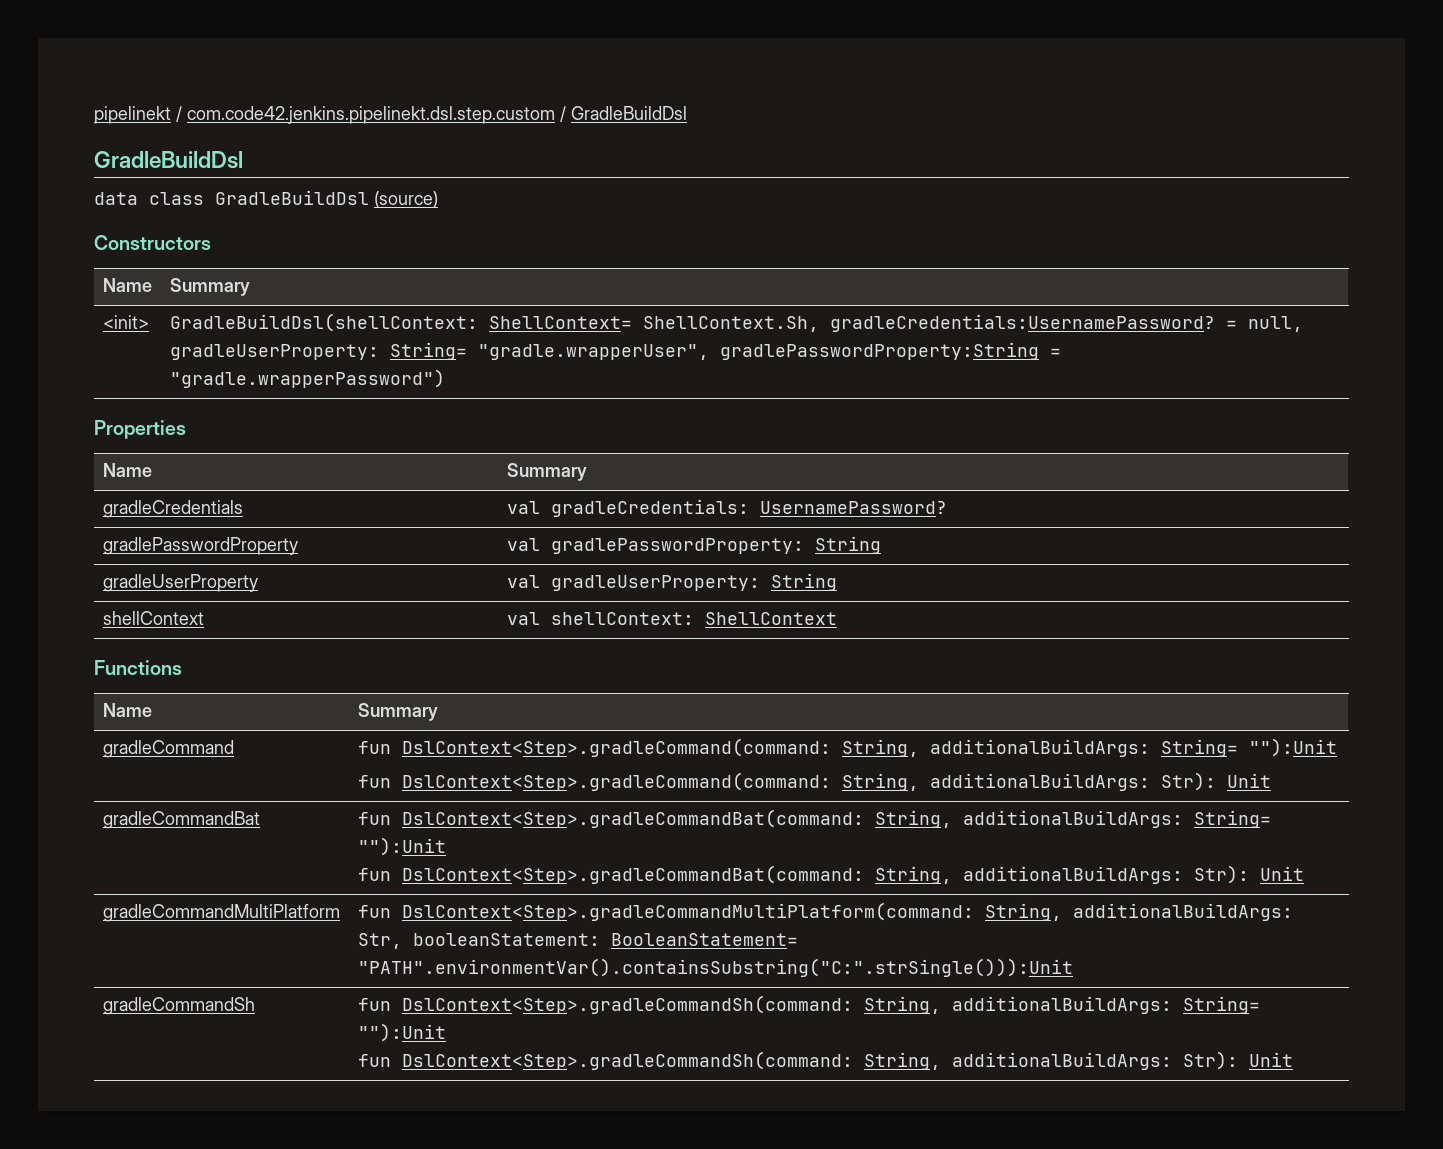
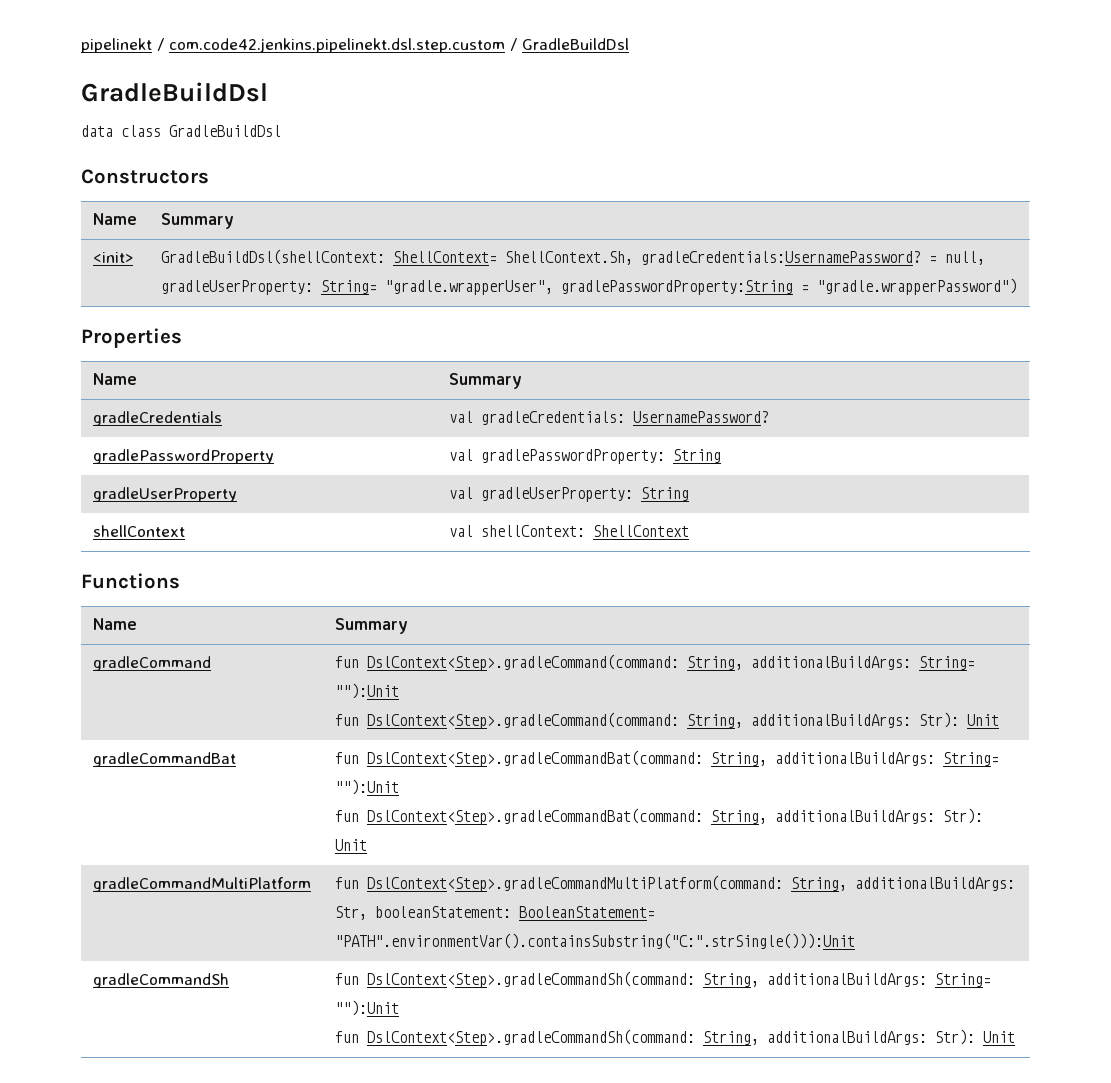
- data class GradleBuildDsl (source)
+ data class GradleBuildDsl

